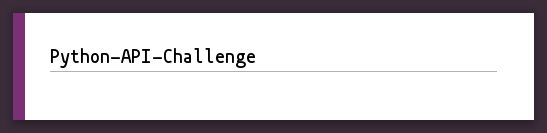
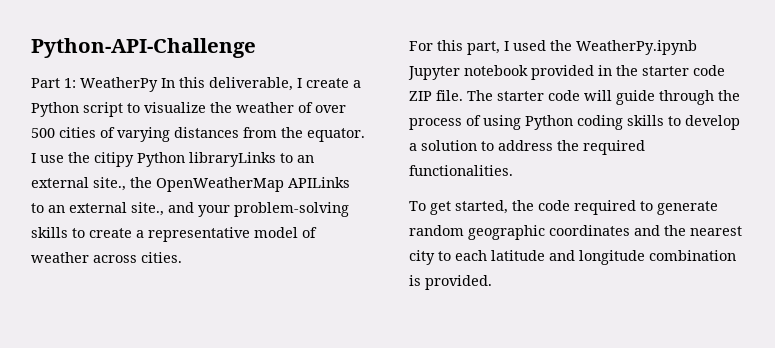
+ Part 1: WeatherPy In this deliverable, I create a Python script to visualize the weather of over 500 cities of varying distances from the equator. I use the citipy Python libraryLinks to an external site., the OpenWeatherMap APILinks to an external site., and your problem-solving skills to create a representative model of weather across cities.
+ For this part, I used the WeatherPy.ipynb Jupyter notebook provided in the starter code ZIP file. The starter code will guide through the process of using Python coding skills to develop a solution to address the required functionalities.
+ To get started, the code required to generate random geographic coordinates and the nearest city to each latitude and longitude combination is provided.

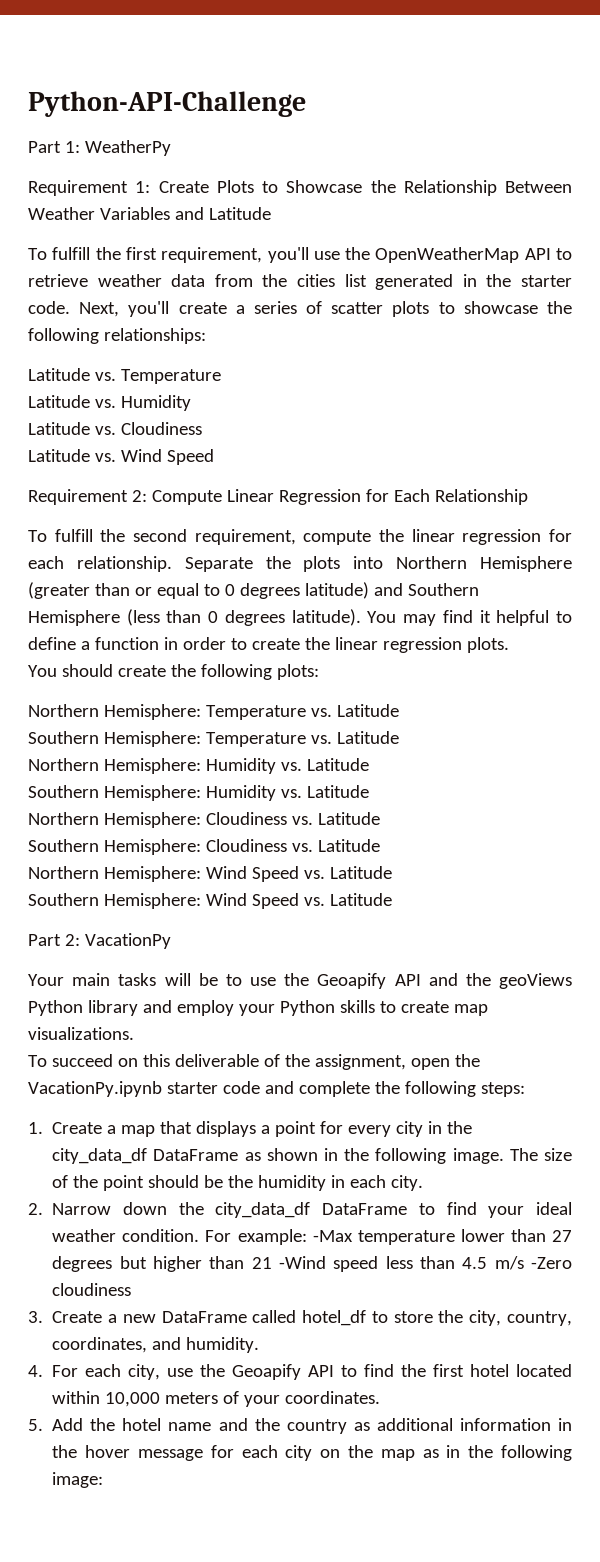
- Part 1: WeatherPy In this deliverable, I create a Python script to visualize the weather of over 500 cities of varying distances from the equator. I use the citipy Python libraryLinks to an external site., the OpenWeatherMap APILinks to an external site., and your problem-solving skills to create a representative model of weather across cities.
- For this part, I used the WeatherPy.ipynb Jupyter notebook provided in the starter code ZIP file. The starter code will guide through the process of using Python coding skills to develop a solution to address the required functionalities.
- To get started, the code required to generate random geographic coordinates and the nearest city to each latitude and longitude combination is provided.
+ Part 1: WeatherPy
+ Requirement 1: Create Plots to Showcase the Relationship Between Weather Variables and Latitude
+ To fulfill the first requirement, you'll use the OpenWeatherMap API to retrieve weather data from the cities list generated in the starter code. Next, you'll create a series of scatter plots to showcase the following relationships:
+ Latitude vs. Temperature
+ Latitude vs. Humidity
+ Latitude vs. Cloudiness
+ Latitude vs. Wind Speed
+ Requirement 2: Compute Linear Regression for Each Relationship
+ To fulfill the second requirement, compute the linear regression for each relationship. Separate the plots into Northern Hemisphere (greater than or equal to 0 degrees latitude) and Southern Hemisphere (less than 0 degrees latitude). You may find it helpful to define a function in order to create the linear regression plots.
+ You should create the following plots:
+ Northern Hemisphere: Temperature vs. Latitude
+ Southern Hemisphere: Temperature vs. Latitude
+ Northern Hemisphere: Humidity vs. Latitude
+ Southern Hemisphere: Humidity vs. Latitude
+ Northern Hemisphere: Cloudiness vs. Latitude
+ Southern Hemisphere: Cloudiness vs. Latitude
+ Northern Hemisphere: Wind Speed vs. Latitude
+ Southern Hemisphere: Wind Speed vs. Latitude
+ Part 2: VacationPy
+ Your main tasks will be to use the Geoapify API and the geoViews Python library and employ your Python skills to create map visualizations.
+ To succeed on this deliverable of the assignment, open the VacationPy.ipynb starter code and complete the following steps:
+ 1. Create a map that displays a point for every city in the city_data_df DataFrame as shown in the following image. The size of the point should be the humidity in each city.
+ 2. Narrow down the city_data_df DataFrame to find your ideal weather condition. For example: -Max temperature lower than 27 degrees but higher than 21 -Wind speed less than 4.5 m/s -Zero cloudiness
+ 3. Create a new DataFrame called hotel_df to store the city, country, coordinates, and humidity.
+ 4. For each city, use the Geoapify API to find the first hotel located within 10,000 meters of your coordinates.
+ 5. Add the hotel name and the country as additional information in the hover message for each city on the map as in the following image:

